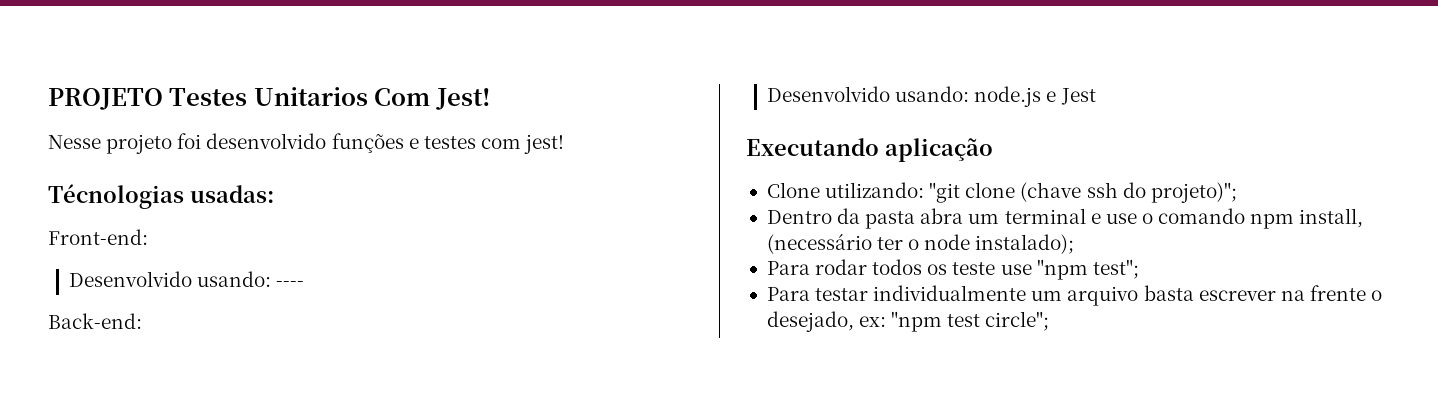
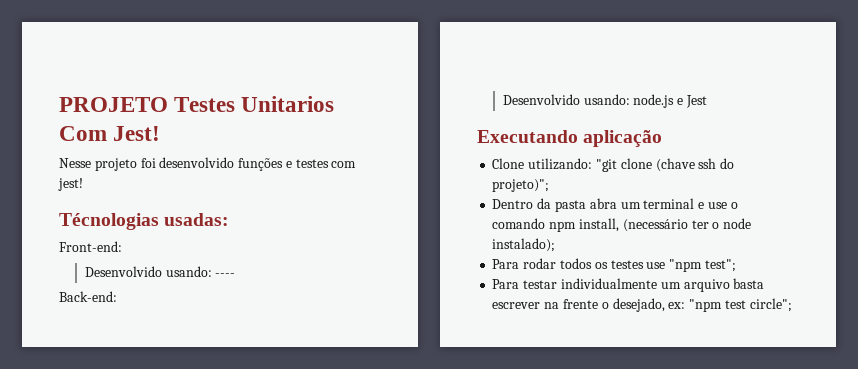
- Para rodar todos os teste use "npm test";
+ Para rodar todos os testes use "npm test";

